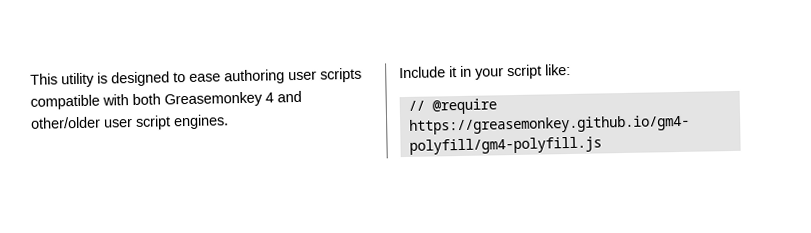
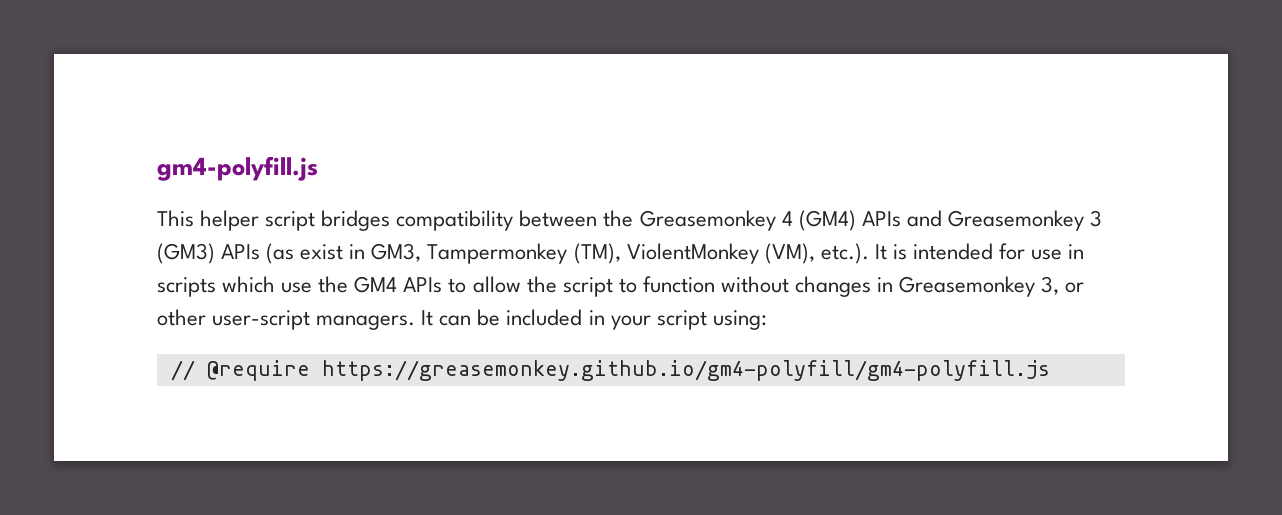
- This utility is designed to ease authoring user scripts compatible with both Greasemonkey 4 and other/older user script engines.
- Include it in your script like:
+ gm4-polyfill.js
+ This helper script bridges compatibility between the Greasemonkey 4 (GM4) APIs and Greasemonkey 3 (GM3) APIs (as exist in GM3, Tampermonkey (TM), ViolentMonkey (VM), etc.). It is intended for use in scripts which use the GM4 APIs to allow the script to function without changes in Greasemonkey 3, or other user-script managers. It can be included in your script using:

